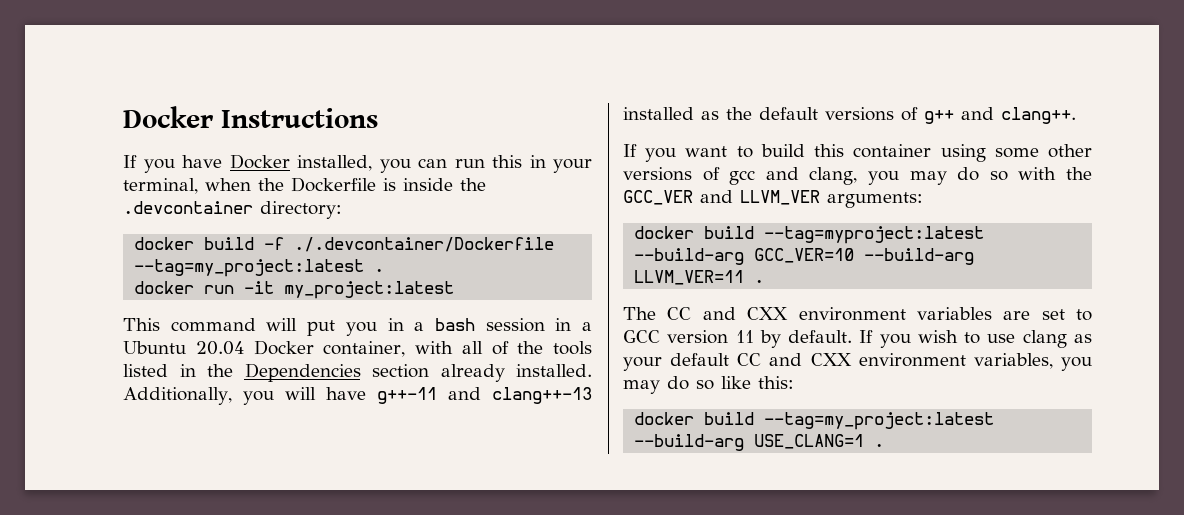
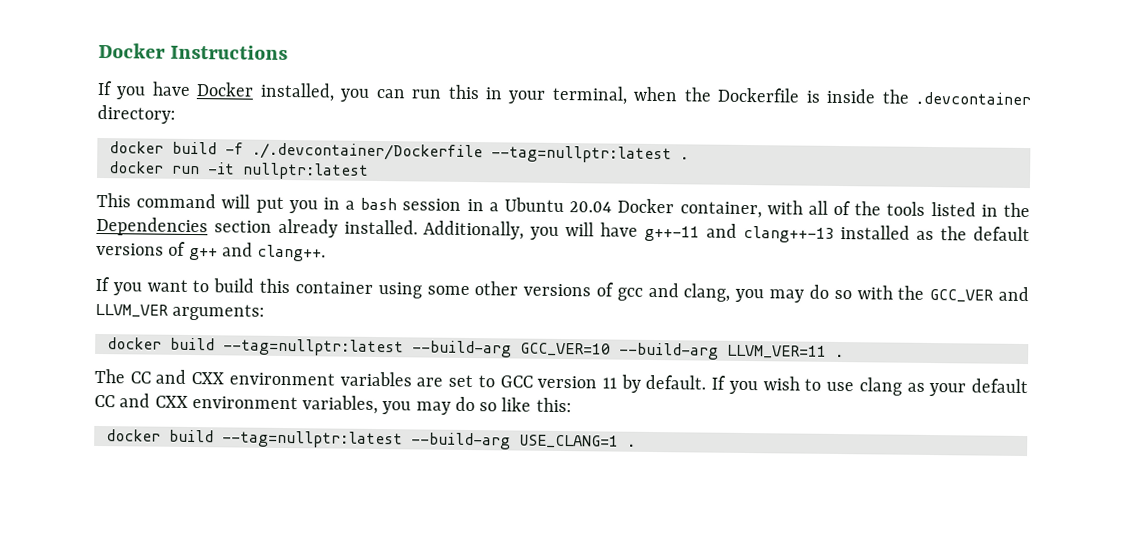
- docker build -f ./.devcontainer/Dockerfile --tag=my_project:latest .
+ docker build -f ./.devcontainer/Dockerfile --tag=nullptr:latest .
- docker run -it my_project:latest
+ docker run -it nullptr:latest
- docker build --tag=myproject:latest --build-arg GCC_VER=10 --build-arg LLVM_VER=11 .
+ docker build --tag=nullptr:latest --build-arg GCC_VER=10 --build-arg LLVM_VER=11 .
- docker build --tag=my_project:latest --build-arg USE_CLANG=1 .
+ docker build --tag=nullptr:latest --build-arg USE_CLANG=1 .

